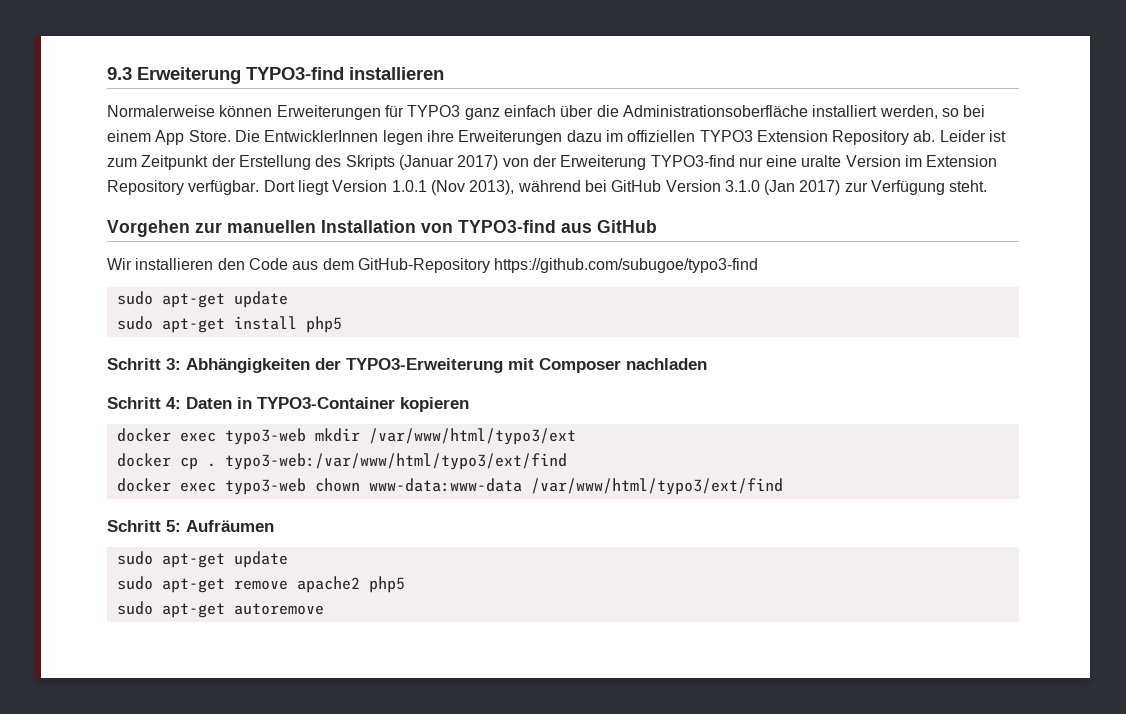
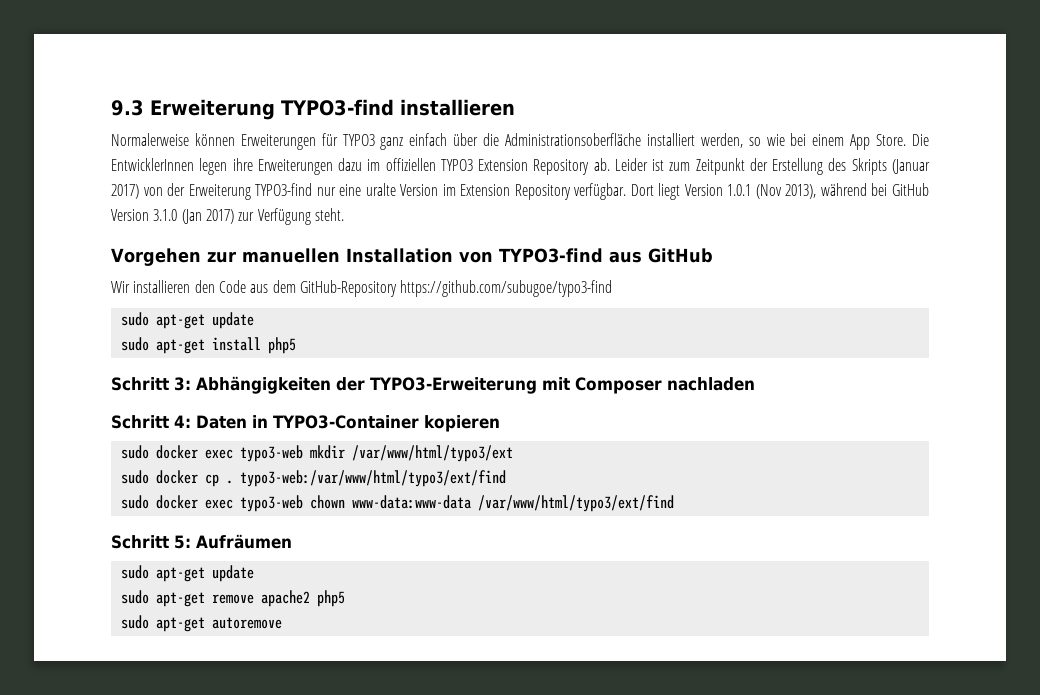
- Normalerweise können Erweiterungen für TYPO3 ganz einfach über die Administrationsoberfläche installiert werden, so bei einem App Store.
+ Normalerweise können Erweiterungen für TYPO3 ganz einfach über die Administrationsoberfläche installiert werden, so wie bei einem App Store.
- docker exec typo3-web mkdir /var/www/html/typo3/ext
+ sudo docker exec typo3-web mkdir /var/www/html/typo3/ext
- docker cp . typo3-web:/var/www/html/typo3/ext/find
+ sudo docker cp . typo3-web:/var/www/html/typo3/ext/find
- docker exec typo3-web chown www-data:www-data /var/www/html/typo3/ext/find
+ sudo docker exec typo3-web chown www-data:www-data /var/www/html/typo3/ext/find

